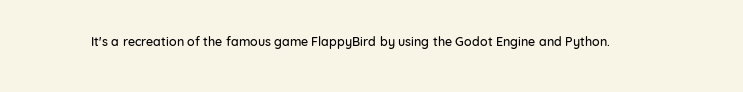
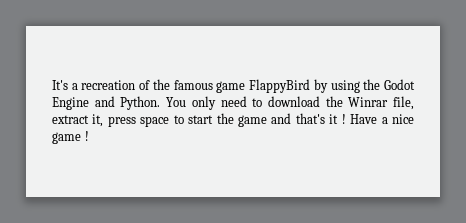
+ You only need to download the Winrar file, extract it, press space to start the game and that's it ! Have a nice game !

